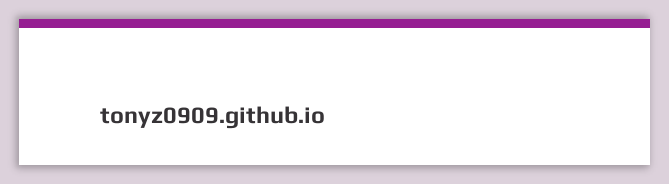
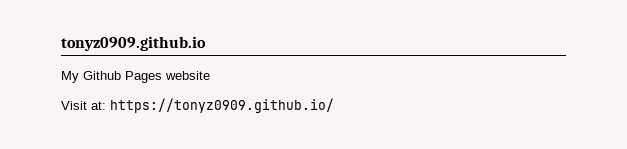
+ My Github Pages website
+ Visit at: https://tonyz0909.github.io/

